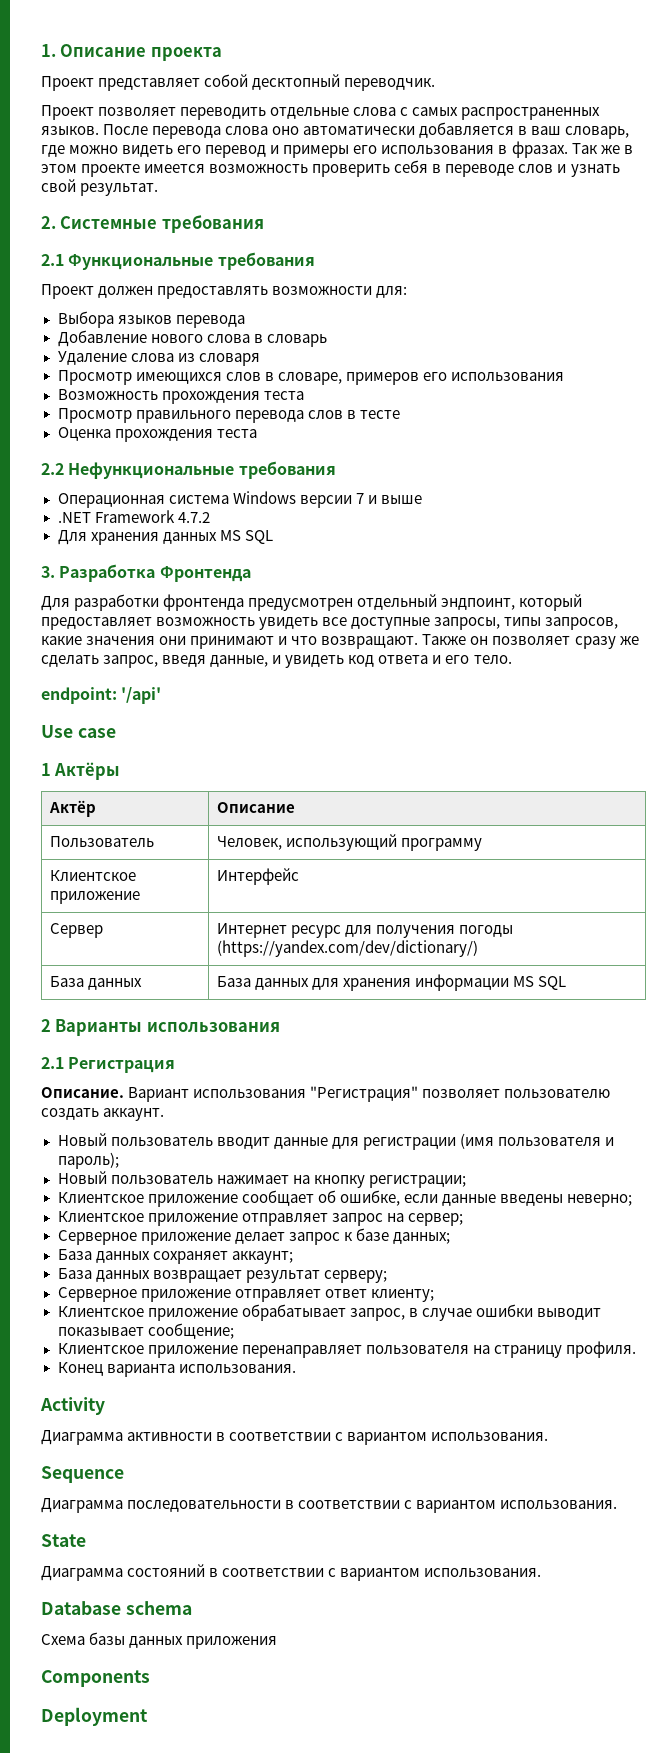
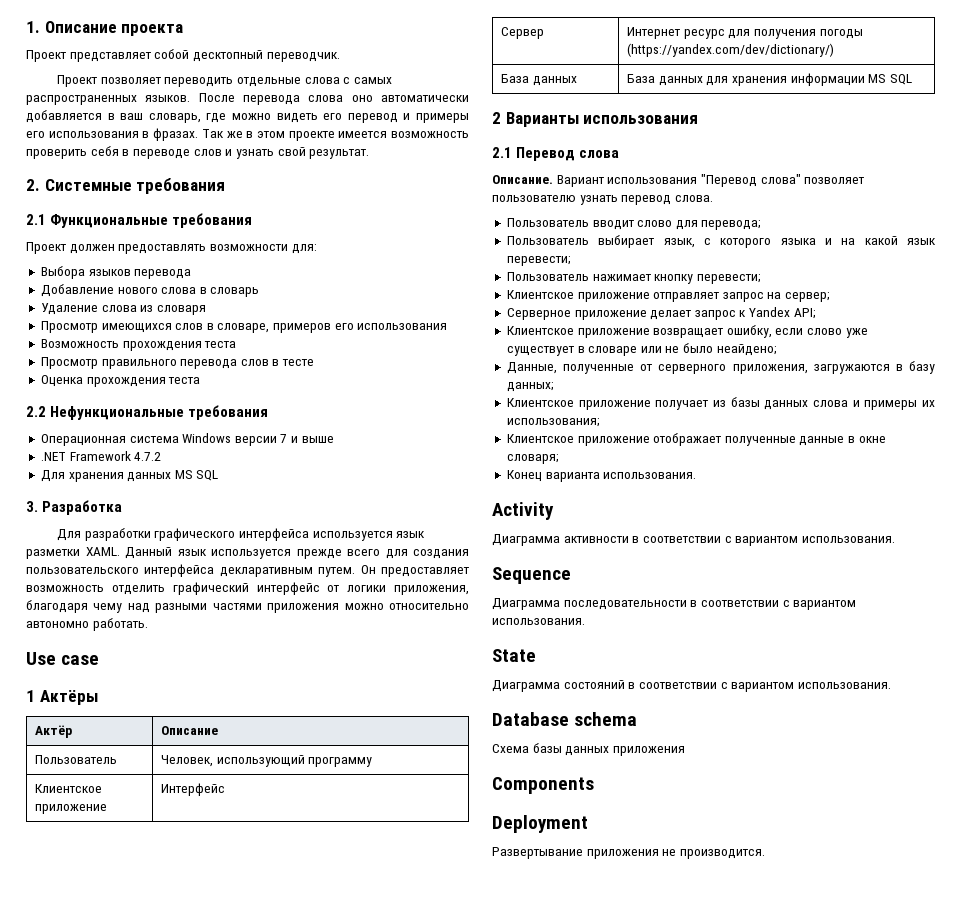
- 3. Разработка Фронтенда
+ 3. Разработка
- Для разработки фронтенда предусмотрен отдельный эндпоинт, который предоставляет возможность увидеть все доступные запросы, типы запросов, какие значения они принимают и что возвращают. Также он позволяет сразу же сделать запрос, введя данные, и увидеть код ответа и его тело.
- endpoint: '/api'
+ Для разработки графического интерфейса используется язык разметки XAML. Данный язык используется прежде всего для создания пользовательского интерфейса декларативным путем. Он предоставляет возможность отделить графический интерфейс от логики приложения, благодаря чему над разными частями приложения можно относительно автономно работать.
- 2.1 Регистрация
+ 2.1 Перевод слова
- Вариант использования "Регистрация" позволяет пользователю создать аккаунт.
- Новый пользователь вводит данные для регистрации (имя пользователя и пароль);
- Новый пользователь нажимает на кнопку регистрации;
- Клиентское приложение сообщает об ошибке, если данные введены неверно;
+ Вариант использования "Перевод слова" позволяет пользователю узнать перевод слова.
+ Пользователь вводит слово для перевода;
+ Пользователь выбирает язык, с которого языка и на какой язык перевести;
+ Пользователь нажимает кнопку перевести;
- Серверное приложение делает запрос к базе данных;
- База данных сохраняет аккаунт;
- База данных возвращает результат серверу;
- Серверное приложение отправляет ответ клиенту;
- Клиентское приложение обрабатывает запрос, в случае ошибки выводит показывает сообщение;
- Клиентское приложение перенаправляет пользователя на страницу профиля.
+ Серверное приложение делает запрос к Yandex API;
+ Клиентское приложение возвращает ошибку, если слово уже существует в словаре или не было неайдено;
+ Данные, полученные от серверного приложения, загружаются в базу данных;
+ Клиентское приложение получает из базы данных слова и примеры их использования;
+ Клиентское приложение отображает полученные данные в окне словаря;
+ Развертывание приложения не производится.

